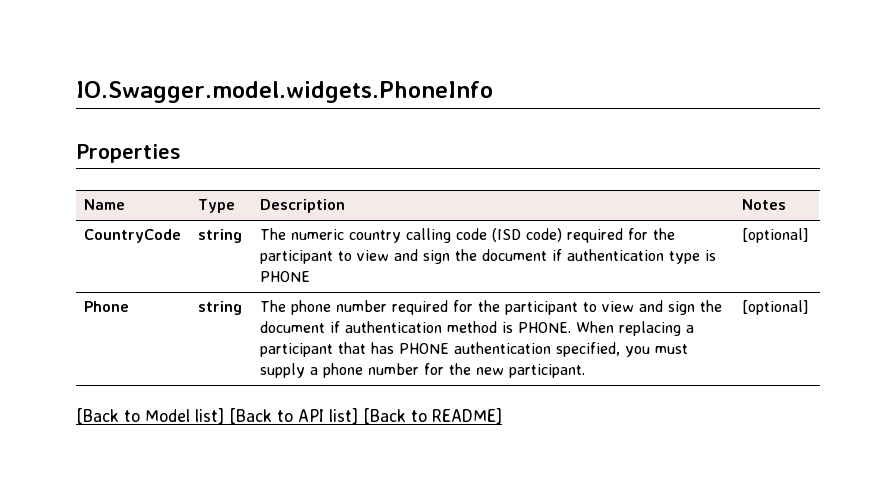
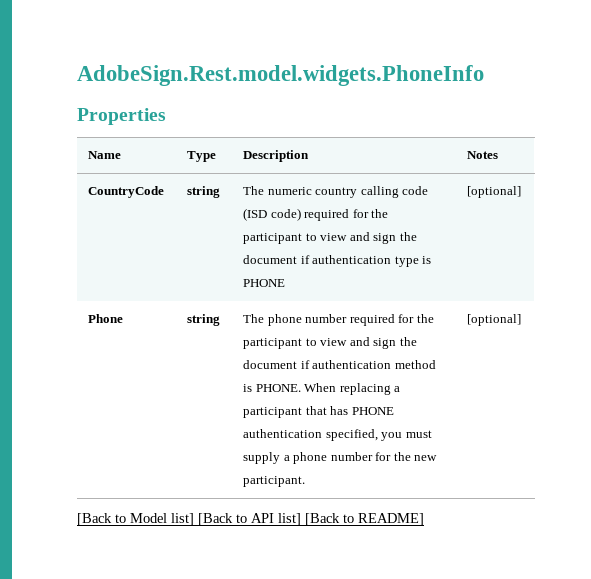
- IO.Swagger.model.widgets.PhoneInfo
+ AdobeSign.Rest.model.widgets.PhoneInfo

